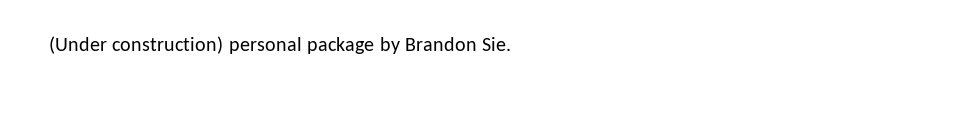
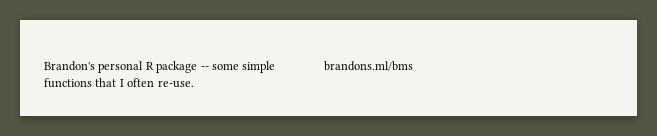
- (Under construction) personal package by Brandon Sie.
+ Brandon's personal R package -- some simple functions that I often re-use.
+ brandons.ml/bms

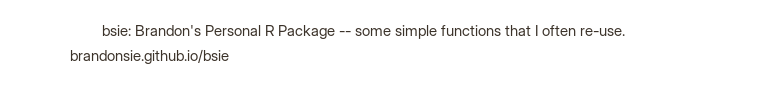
- Brandon's personal R package -- some simple functions that I often re-use.
+ bsie: Brandon's Personal R Package -- some simple functions that I often re-use.
- brandons.ml/bms
+ brandonsie.github.io/bsie

